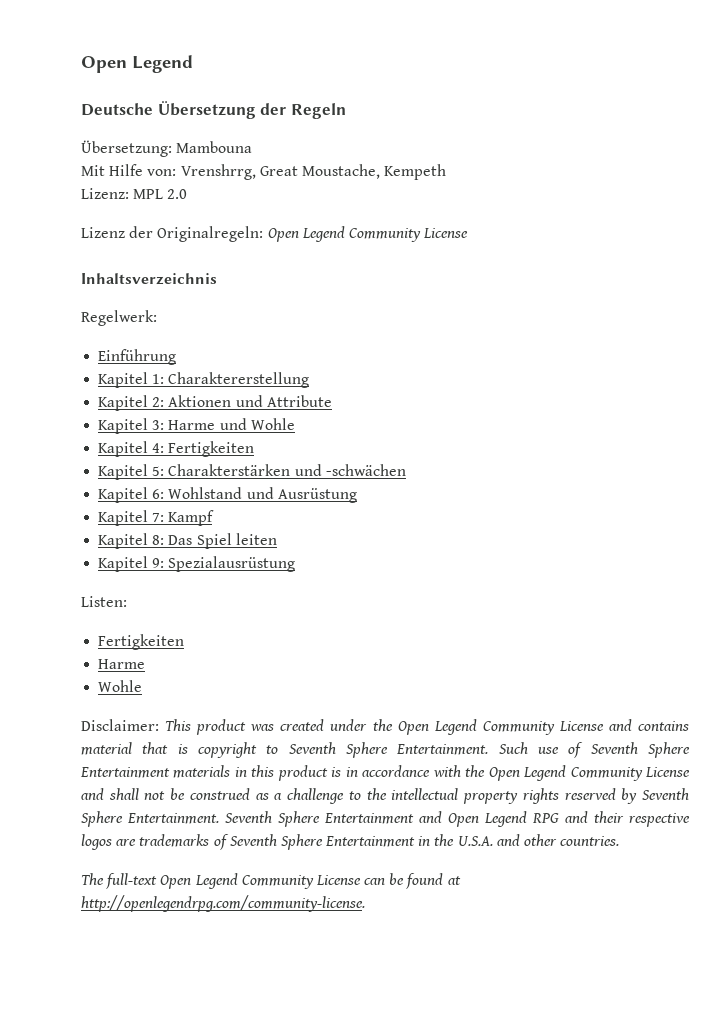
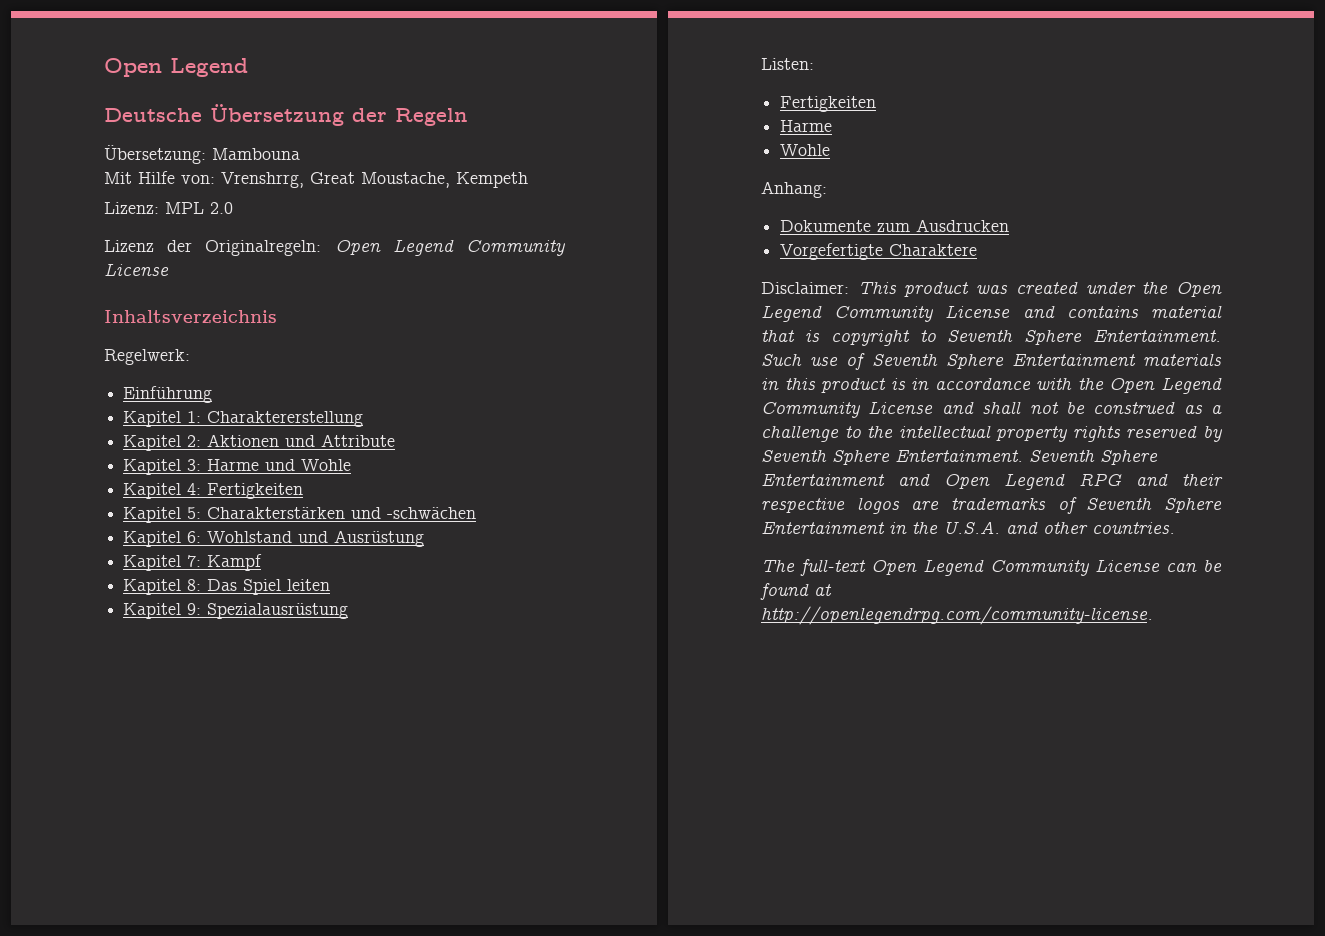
+ Anhang:
+ Dokumente zum Ausdrucken
+ Vorgefertigte Charaktere

